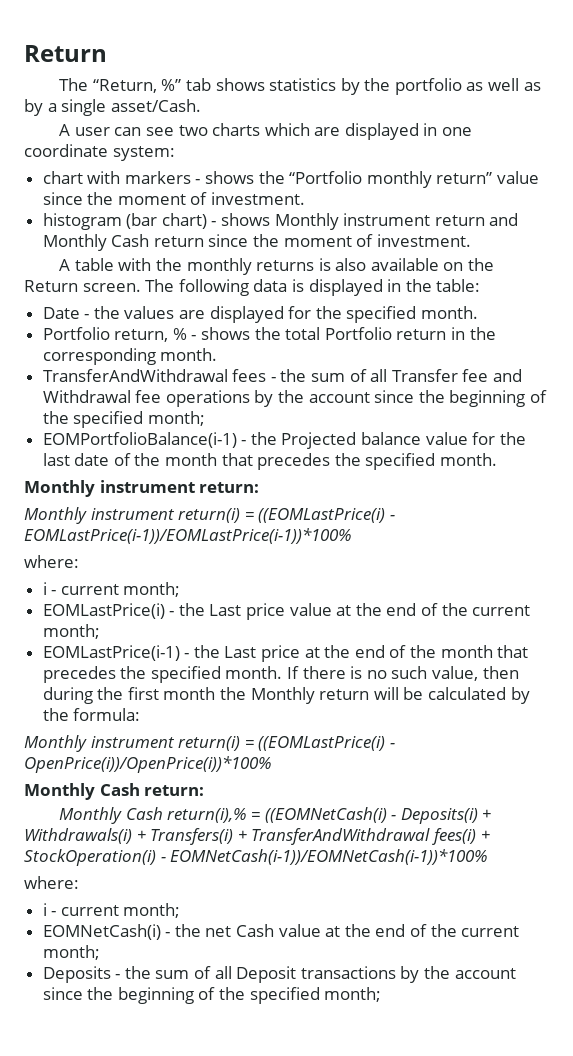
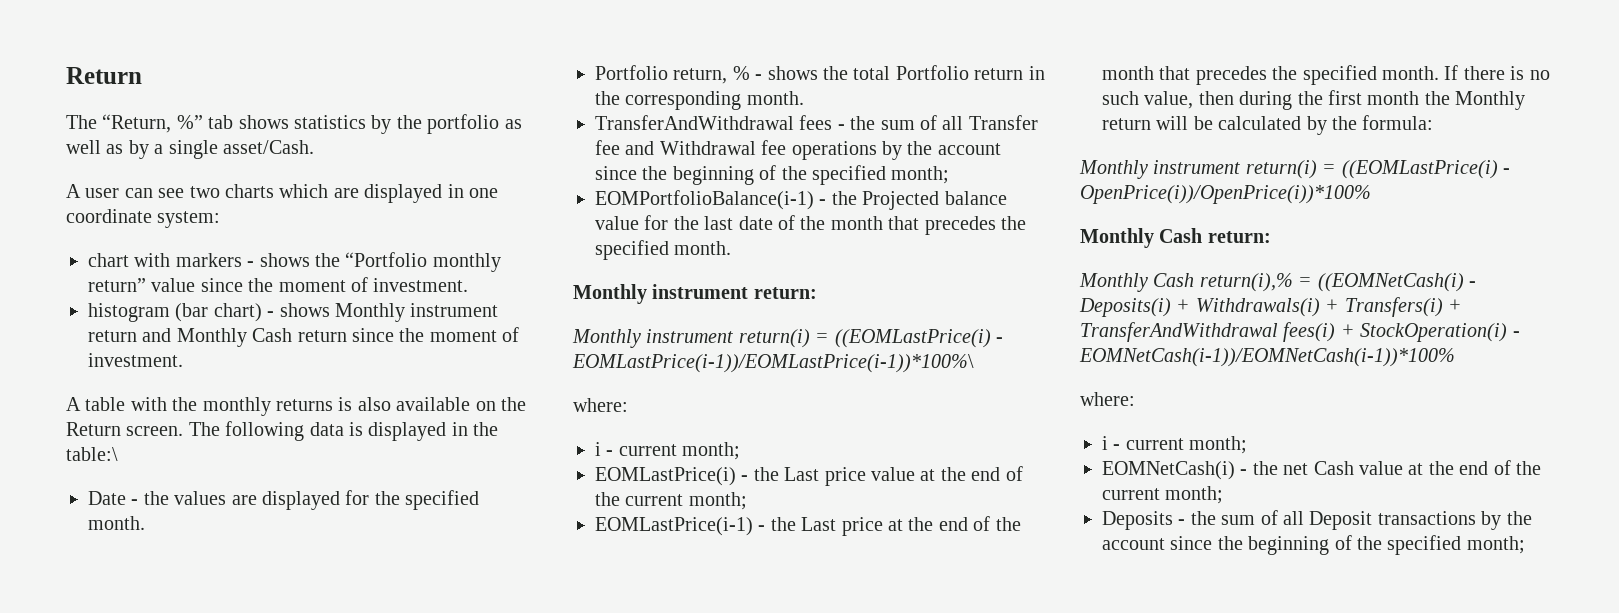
- The following data is displayed in the table:
+ The following data is displayed in the table:\
- Monthly instrument return(i) = ((EOMLastPrice(i) - EOMLastPrice(i-1))/EOMLastPrice(i-1))*100%
+ Monthly instrument return(i) = ((EOMLastPrice(i) - EOMLastPrice(i-1))/EOMLastPrice(i-1))*100%\

